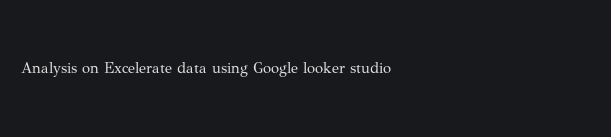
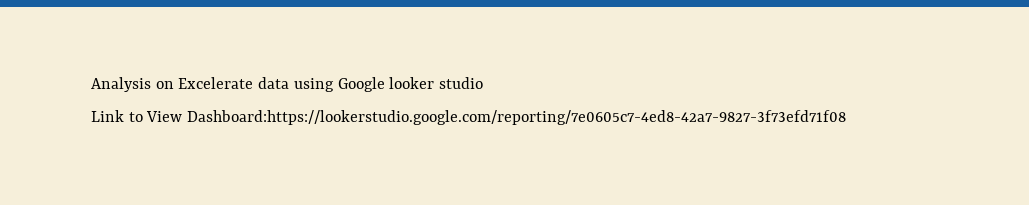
+ Link to View Dashboard:https://lookerstudio.google.com/reporting/7e0605c7-4ed8-42a7-9827-3f73efd71f08

